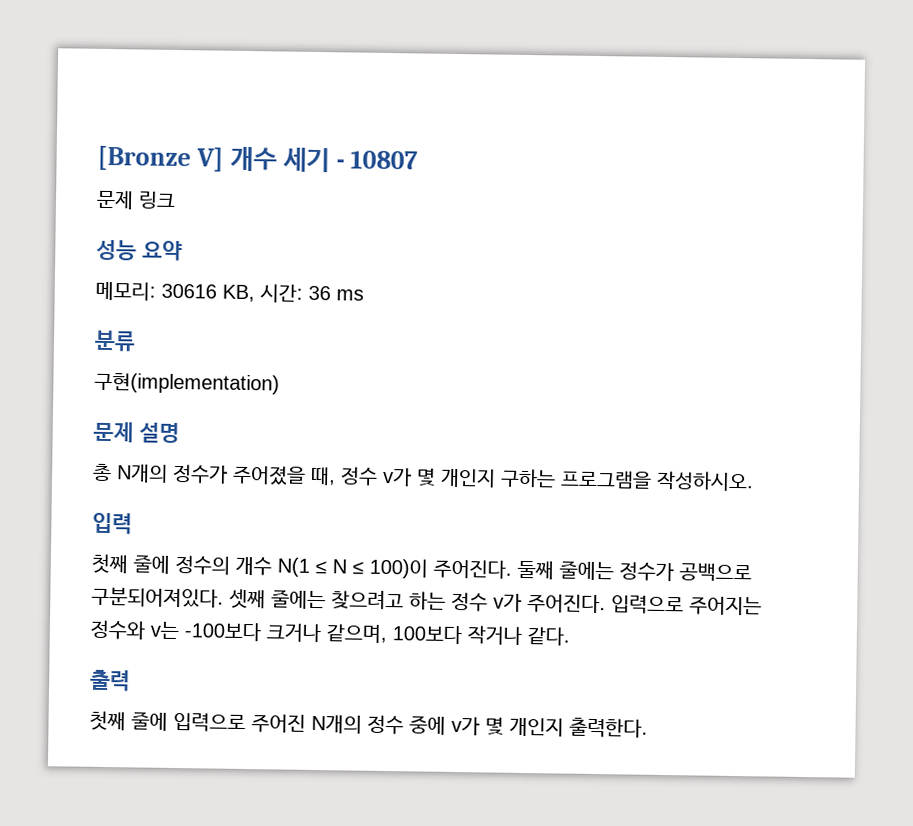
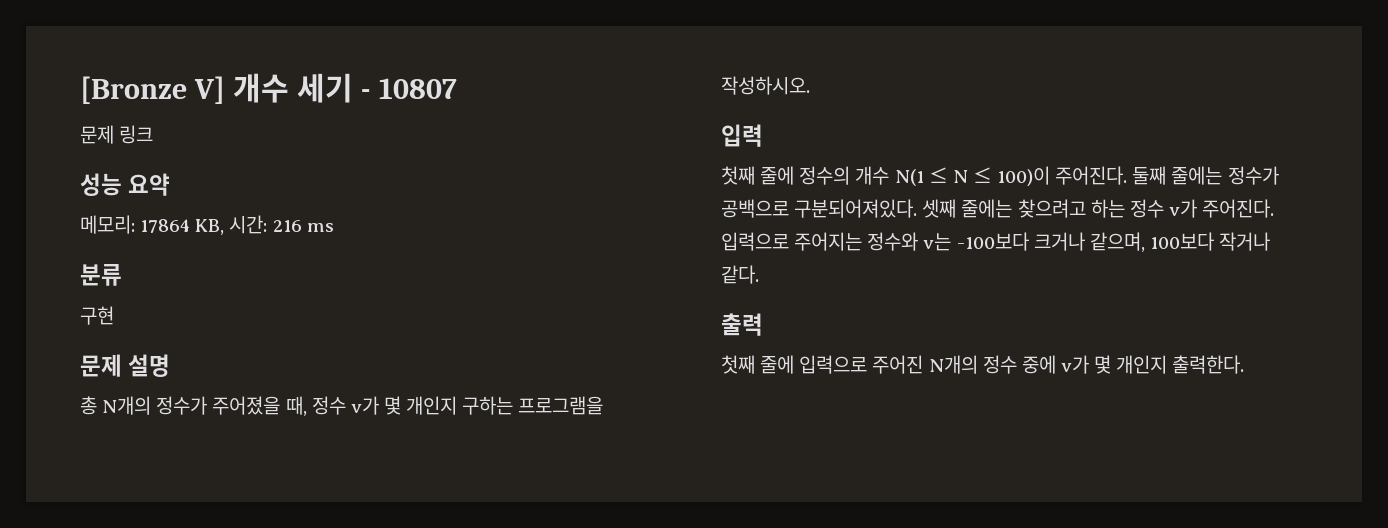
- 메모리: 30616 KB, 시간: 36 ms
+ 메모리: 17864 KB, 시간: 216 ms
- 구현(implementation)
+ 구현

